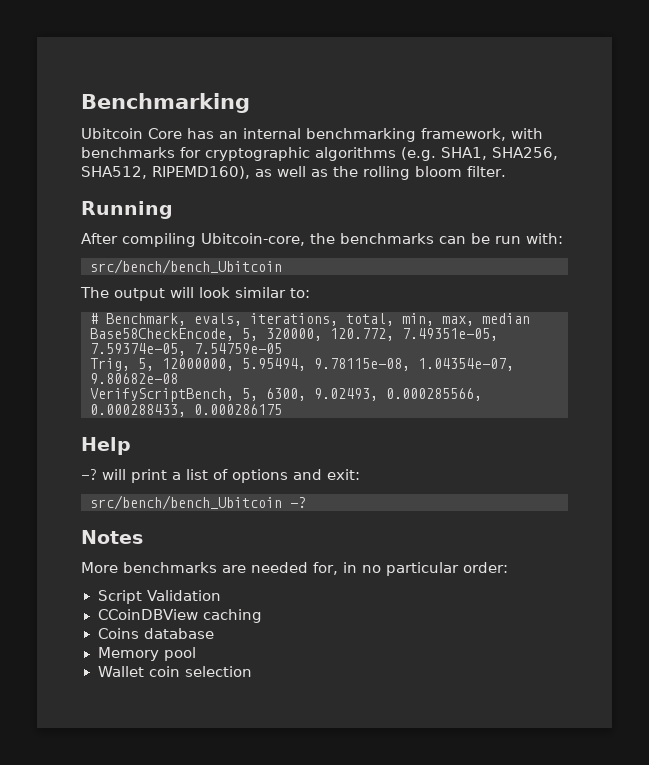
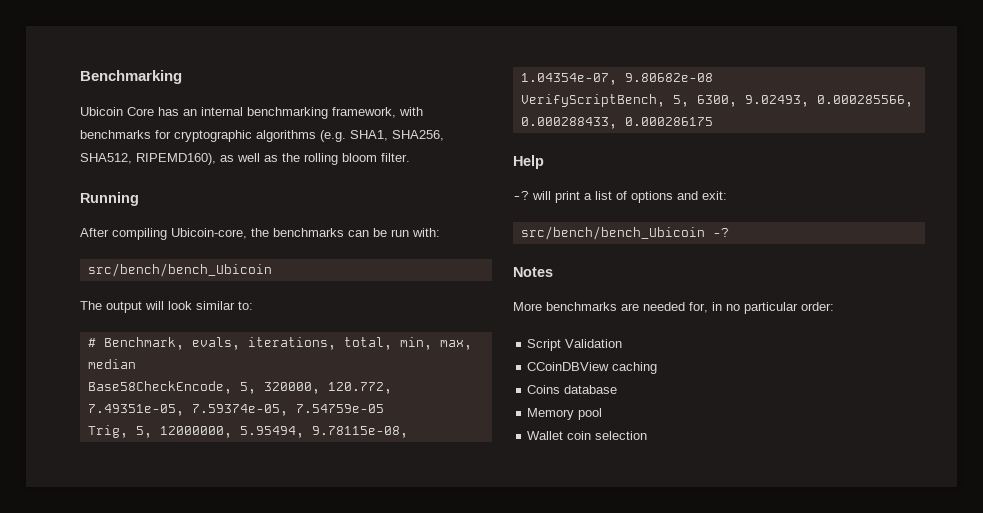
- Ubitcoin Core has an internal benchmarking framework, with benchmarks for cryptographic algorithms (e.g. SHA1, SHA256, SHA512, RIPEMD160), as well as the rolling bloom filter.
+ Ubicoin Core has an internal benchmarking framework, with benchmarks for cryptographic algorithms (e.g. SHA1, SHA256, SHA512, RIPEMD160), as well as the rolling bloom filter.
- After compiling Ubitcoin-core, the benchmarks can be run with:
- src/bench/bench_Ubitcoin
+ After compiling Ubicoin-core, the benchmarks can be run with:
+ src/bench/bench_Ubicoin
- src/bench/bench_Ubitcoin -?
+ src/bench/bench_Ubicoin -?

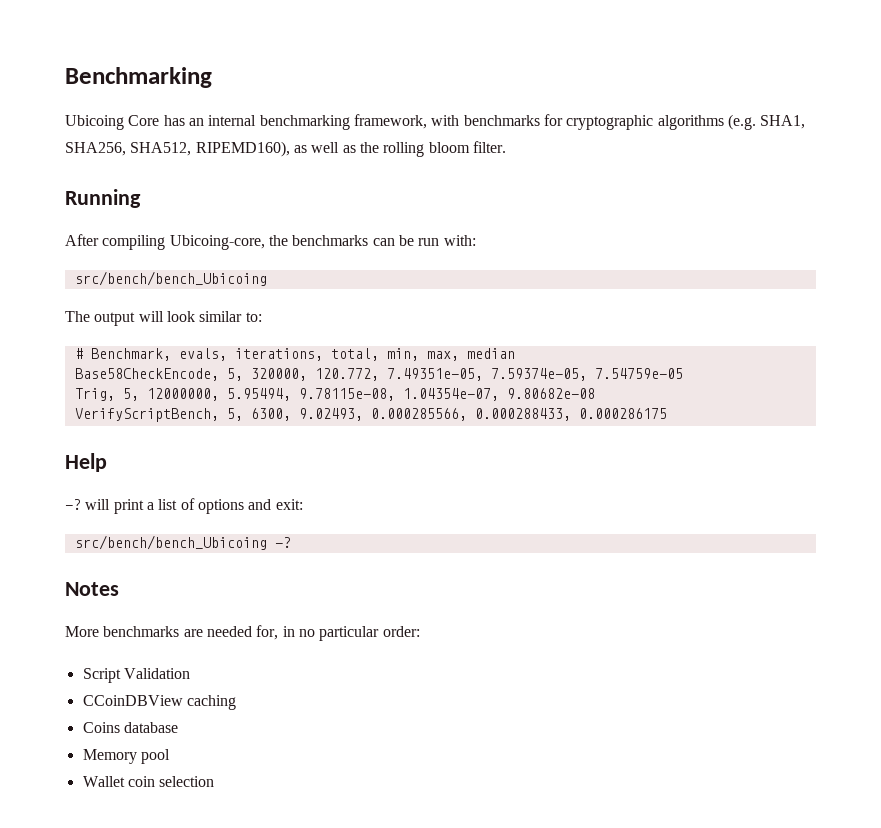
- Ubicoin Core has an internal benchmarking framework, with benchmarks for cryptographic algorithms (e.g. SHA1, SHA256, SHA512, RIPEMD160), as well as the rolling bloom filter.
+ Ubicoing Core has an internal benchmarking framework, with benchmarks for cryptographic algorithms (e.g. SHA1, SHA256, SHA512, RIPEMD160), as well as the rolling bloom filter.
- After compiling Ubicoin-core, the benchmarks can be run with:
- src/bench/bench_Ubicoin
+ After compiling Ubicoing-core, the benchmarks can be run with:
+ src/bench/bench_Ubicoing
- src/bench/bench_Ubicoin -?
+ src/bench/bench_Ubicoing -?

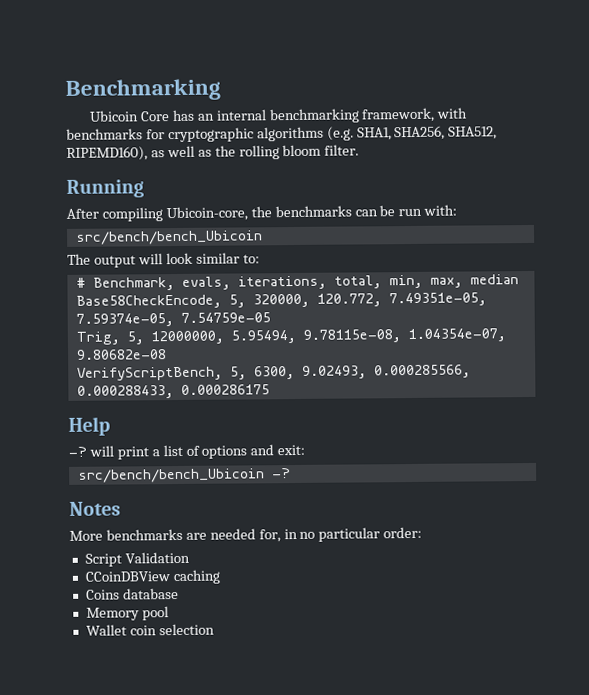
- Ubicoing Core has an internal benchmarking framework, with benchmarks for cryptographic algorithms (e.g. SHA1, SHA256, SHA512, RIPEMD160), as well as the rolling bloom filter.
+ Ubicoin Core has an internal benchmarking framework, with benchmarks for cryptographic algorithms (e.g. SHA1, SHA256, SHA512, RIPEMD160), as well as the rolling bloom filter.
- After compiling Ubicoing-core, the benchmarks can be run with:
- src/bench/bench_Ubicoing
+ After compiling Ubicoin-core, the benchmarks can be run with:
+ src/bench/bench_Ubicoin
- src/bench/bench_Ubicoing -?
+ src/bench/bench_Ubicoin -?

